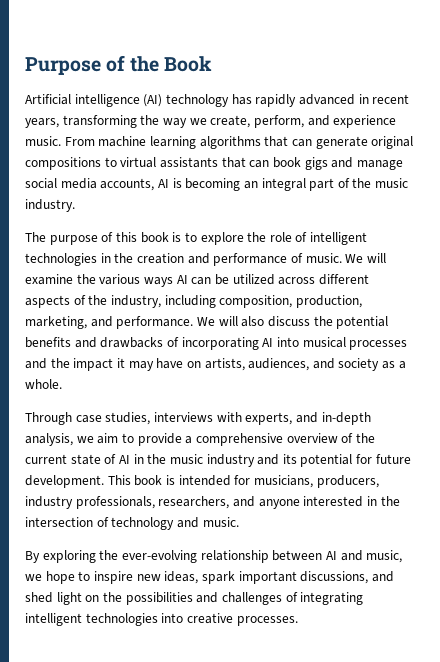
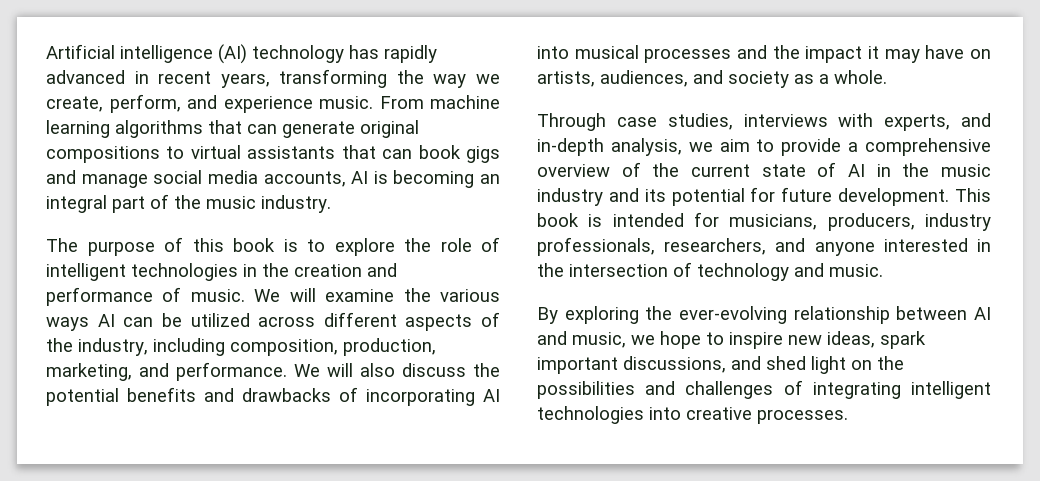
- Purpose of the Book

